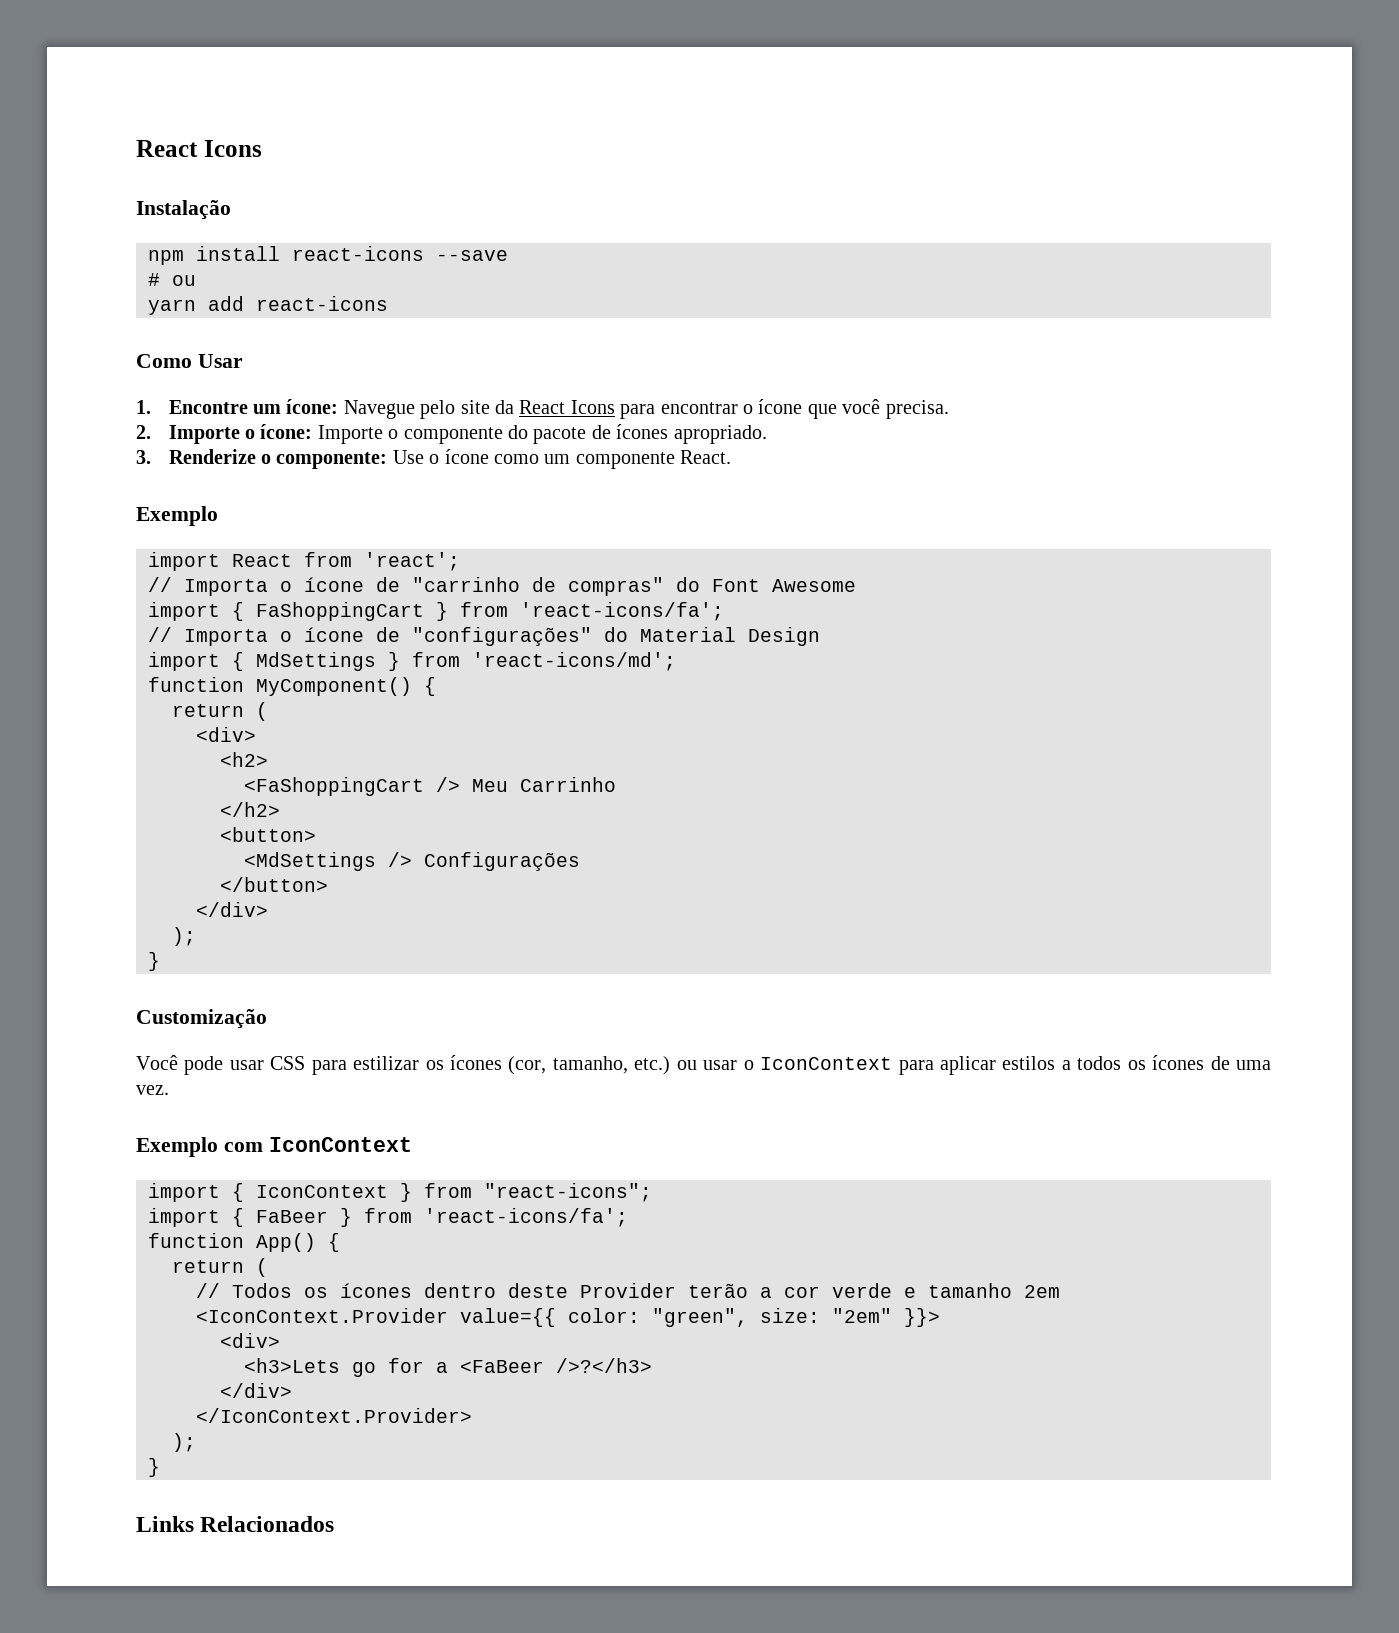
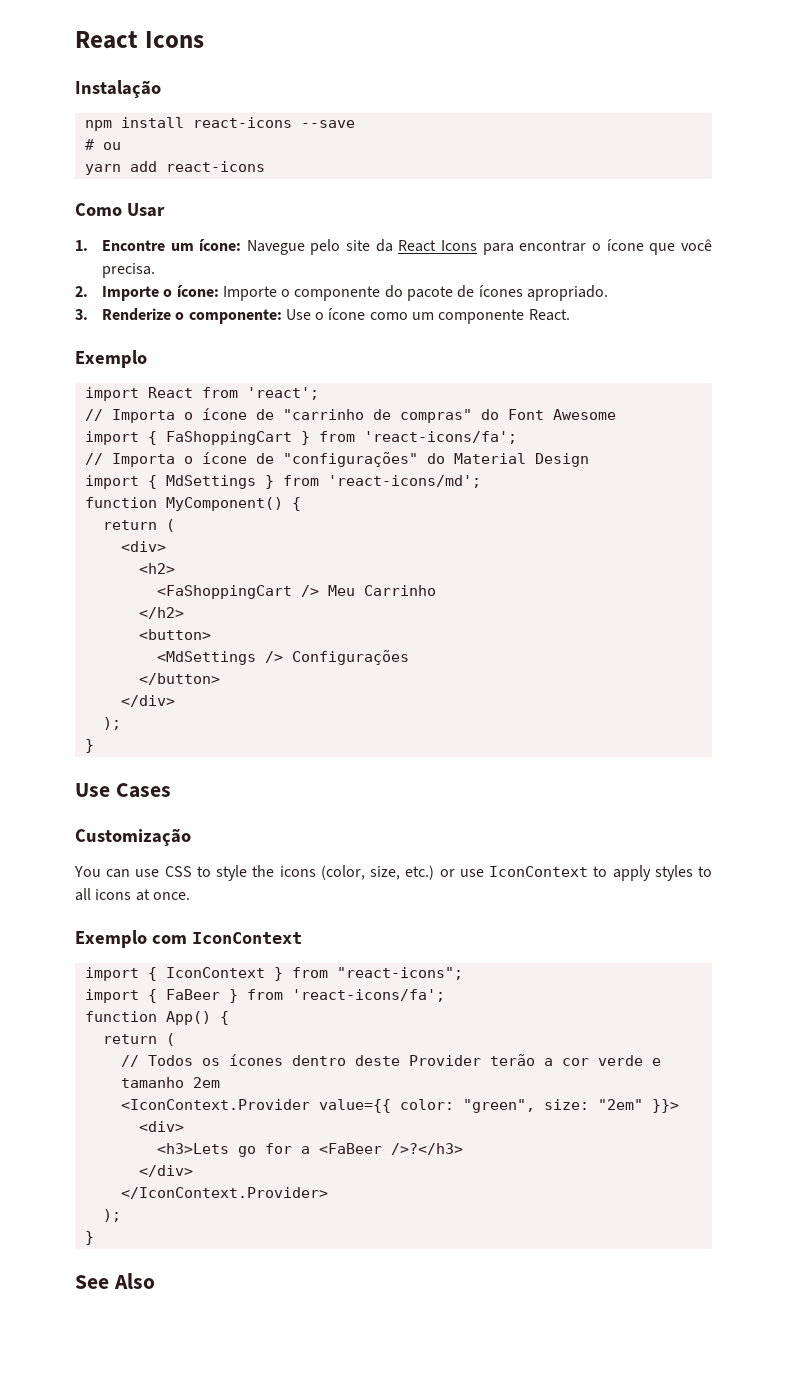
+ Use Cases
- Você pode usar CSS para estilizar os ícones (cor, tamanho, etc.) ou usar o IconContext para aplicar estilos a todos os ícones de uma vez.
+ You can use CSS to style the icons (color, size, etc.) or use IconContext to apply styles to all icons at once.
- Links Relacionados
+ See Also

